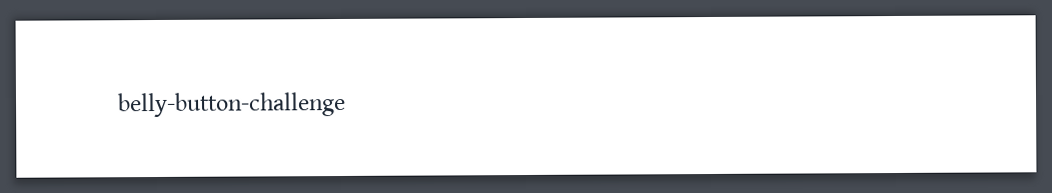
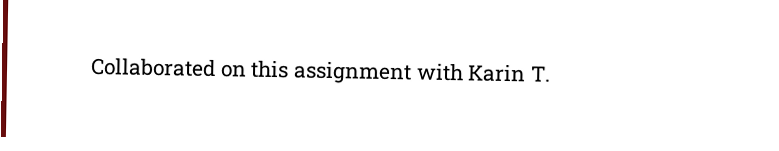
- belly-button-challenge
+ Collaborated on this assignment with Karin T.

